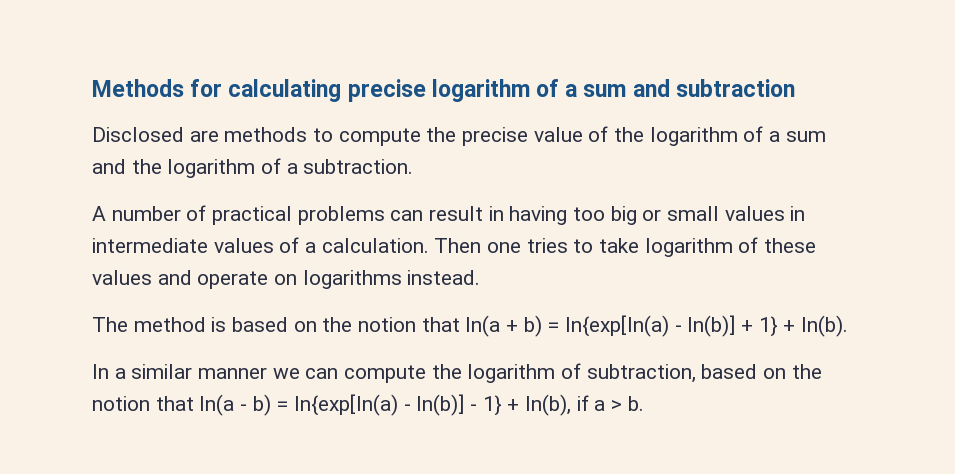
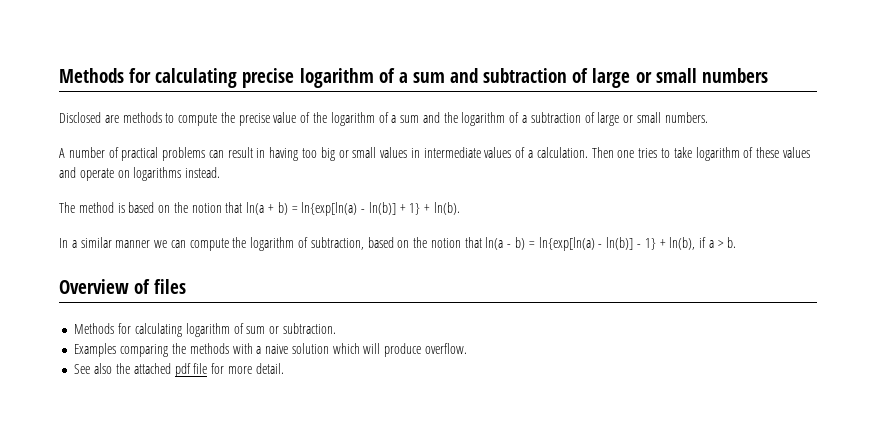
- Methods for calculating precise logarithm of a sum and subtraction
+ Methods for calculating precise logarithm of a sum and subtraction of large or small numbers
- Disclosed are methods to compute the precise value of the logarithm of a sum and the logarithm of a subtraction.
+ Disclosed are methods to compute the precise value of the logarithm of a sum and the logarithm of a subtraction of large or small numbers.
+ Overview of files
+ Methods for calculating logarithm of sum or subtraction.
+ Examples comparing the methods with a naive solution which will produce overflow.
+ See also the attached pdf file for more detail.

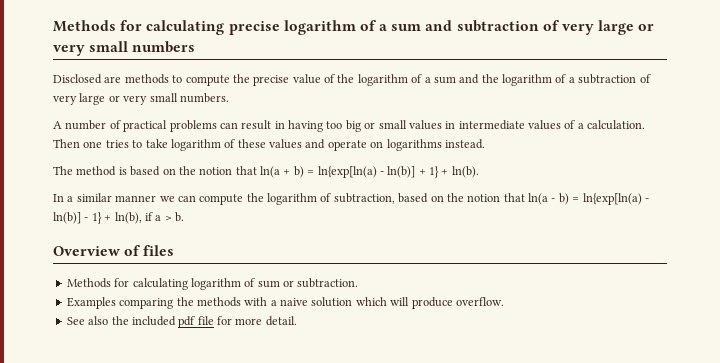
- Methods for calculating precise logarithm of a sum and subtraction of large or small numbers
+ Methods for calculating precise logarithm of a sum and subtraction of very large or very small numbers
- Disclosed are methods to compute the precise value of the logarithm of a sum and the logarithm of a subtraction of large or small numbers.
+ Disclosed are methods to compute the precise value of the logarithm of a sum and the logarithm of a subtraction of very large or very small numbers.
- See also the attached pdf file for more detail.
+ See also the included pdf file for more detail.

